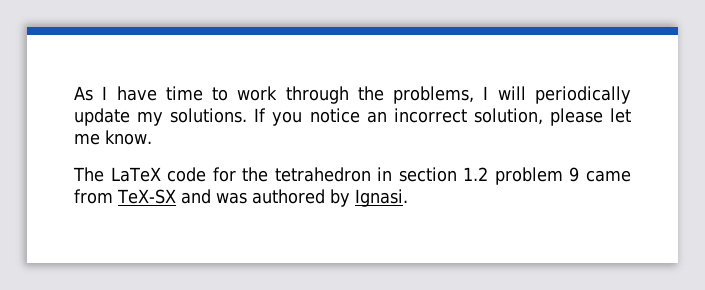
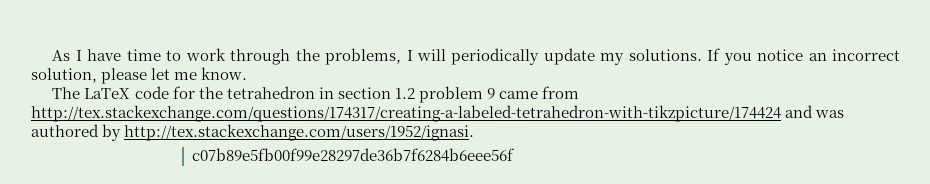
- The LaTeX code for the tetrahedron in section 1.2 problem 9 came from TeX-SX and was authored by Ignasi.
+ The LaTeX code for the tetrahedron in section 1.2 problem 9 came from http://tex.stackexchange.com/questions/174317/creating-a-labeled-tetrahedron-with-tikzpicture/174424 and was authored by http://tex.stackexchange.com/users/1952/ignasi.
+ c07b89e5fb00f99e28297de36b7f6284b6eee56f

